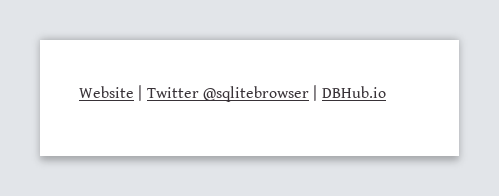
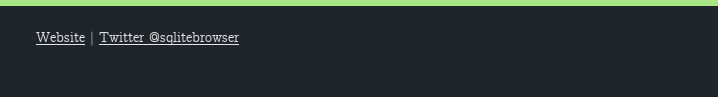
- Website | Twitter @sqlitebrowser | DBHub.io
+ Website | Twitter @sqlitebrowser

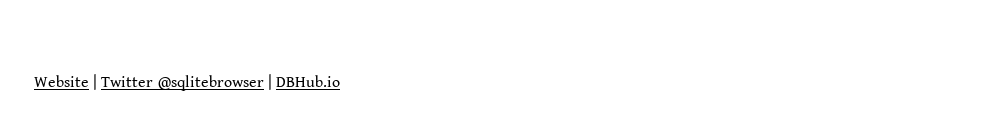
- Website | Twitter @sqlitebrowser
+ Website | Twitter @sqlitebrowser | DBHub.io

